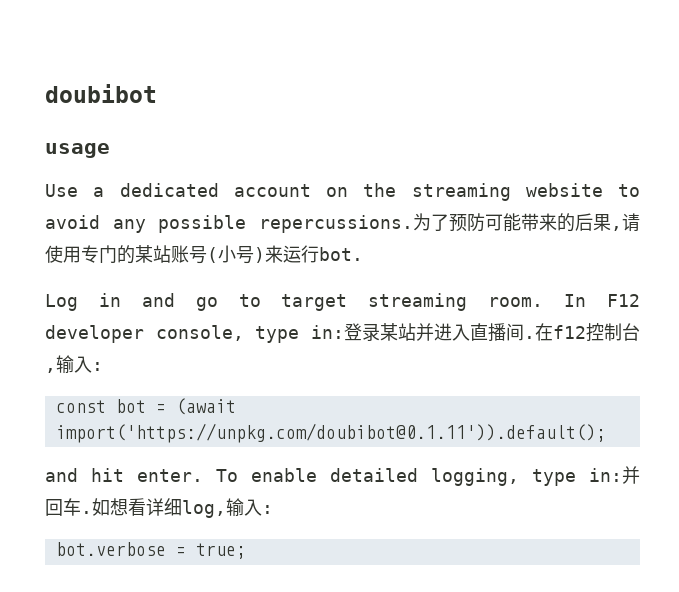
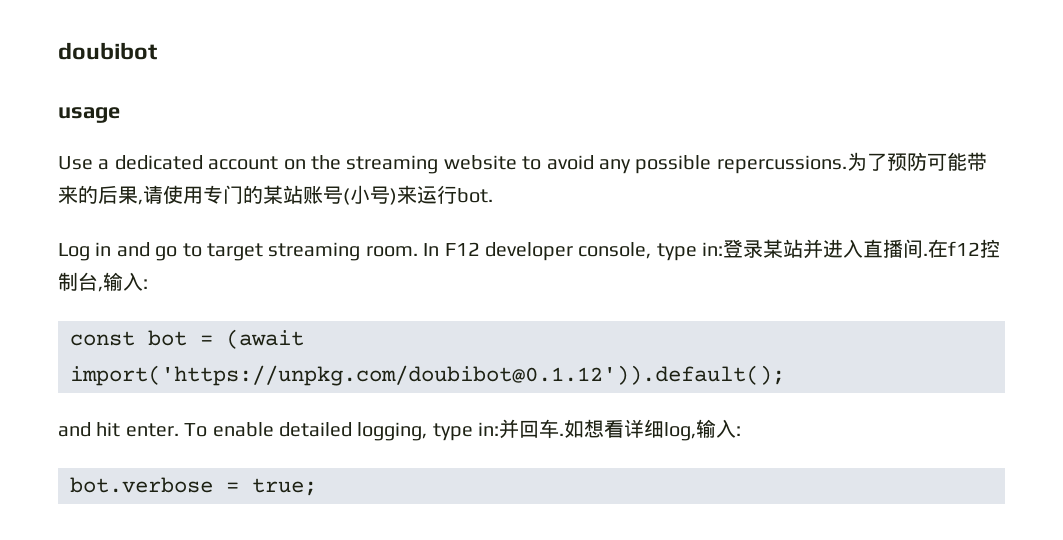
- const bot = (await import('https://unpkg.com/doubibot@0.1.11')).default();
+ const bot = (await import('https://unpkg.com/doubibot@0.1.12')).default();

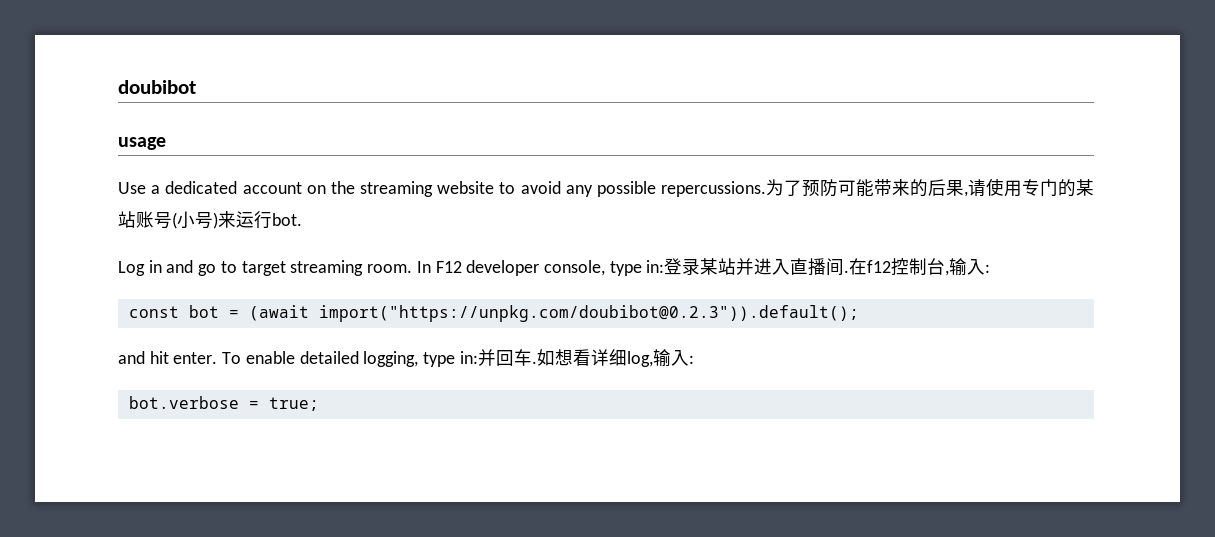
- const bot = (await import('https://unpkg.com/doubibot@0.1.12')).default();
+ const bot = (await import("https://unpkg.com/doubibot@0.2.3")).default();

